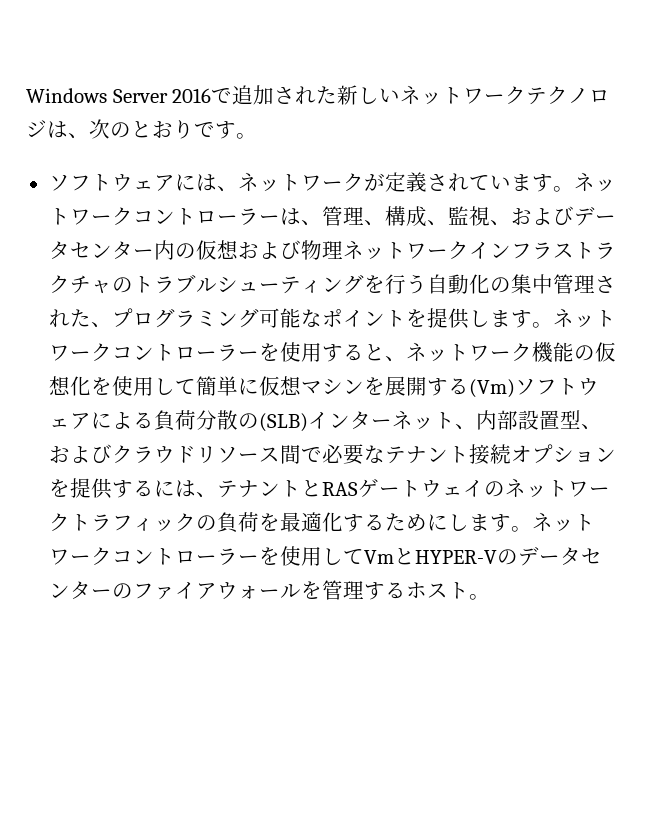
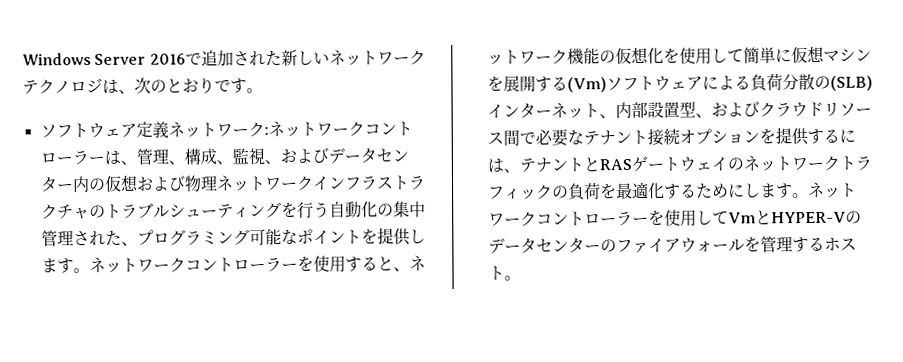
- ソフトウェアには、ネットワークが定義されています。ネットワークコントローラーは、管理、構成、監視、およびデータセンター内の仮想および物理ネットワークインフラストラクチャのトラブルシューティングを行う自動化の集中管理された、プログラミング可能なポイントを提供します。
+ ソフトウェア定義ネットワーク:ネットワークコントローラーは、管理、構成、監視、およびデータセンター内の仮想および物理ネットワークインフラストラクチャのトラブルシューティングを行う自動化の集中管理された、プログラミング可能なポイントを提供します。

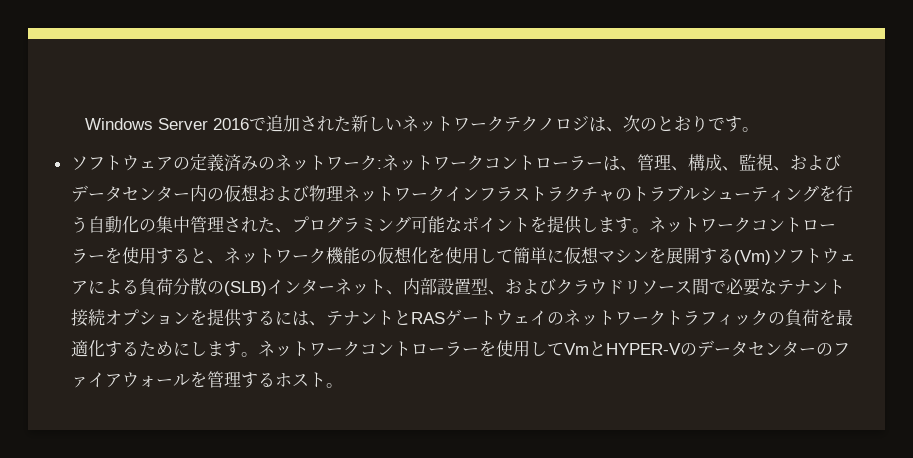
- ソフトウェア定義ネットワーク:
+ ソフトウェアの定義済みのネットワーク:

